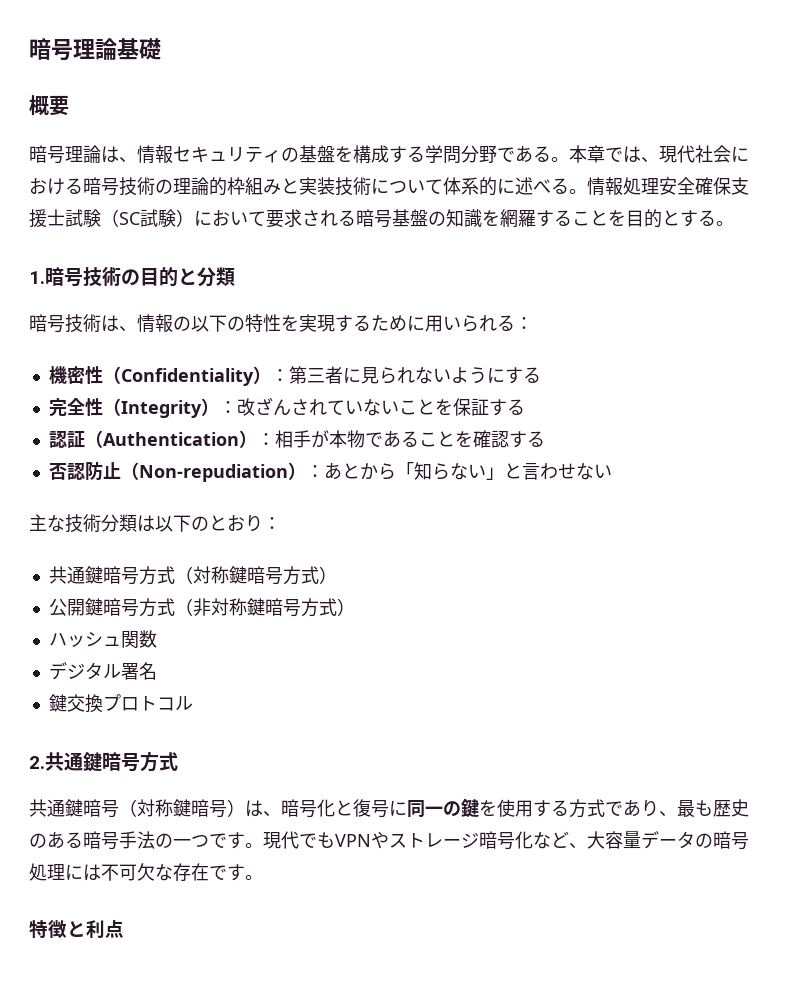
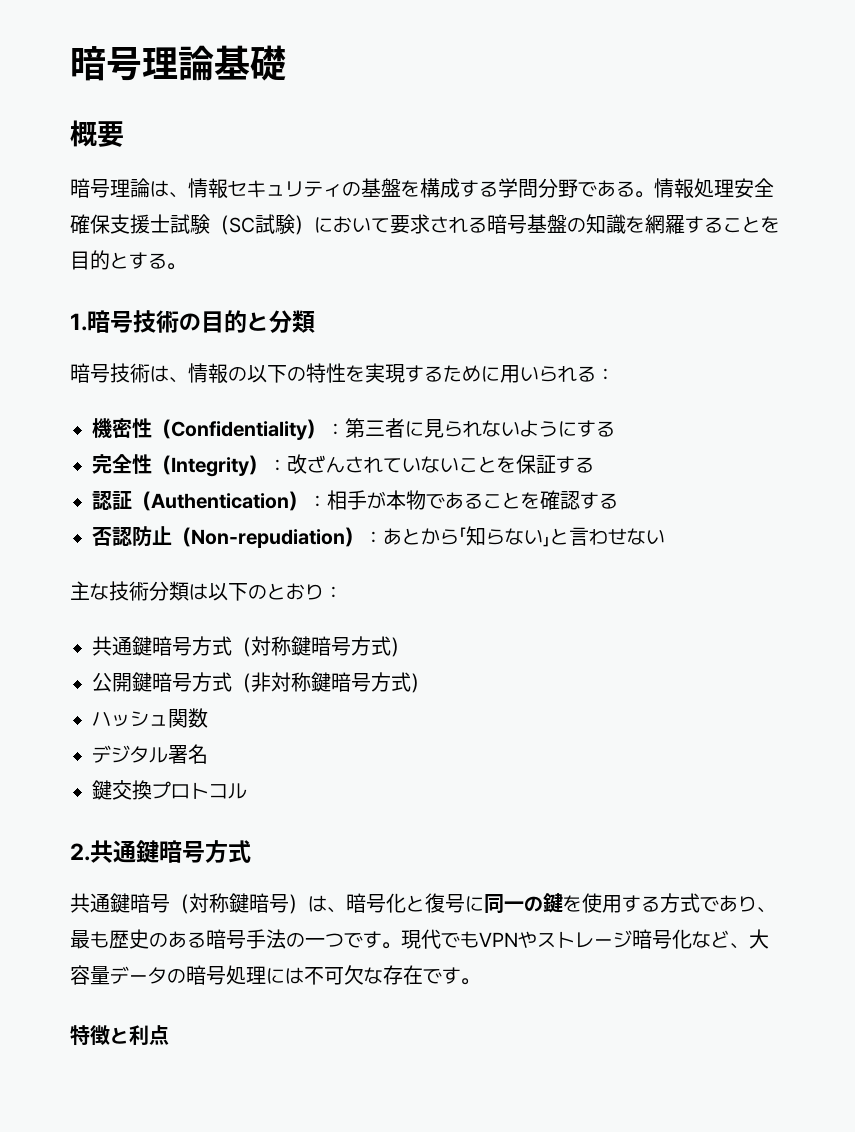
- 本章では、現代社会における暗号技術の理論的枠組みと実装技術について体系的に述べる。

